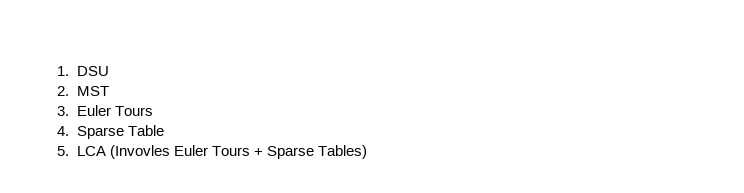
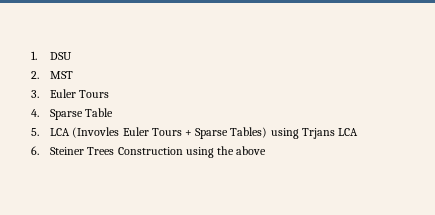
- 5. LCA (Invovles Euler Tours + Sparse Tables)
+ 5. LCA (Invovles Euler Tours + Sparse Tables) using Trjans LCA
+ 6. Steiner Trees Construction using the above

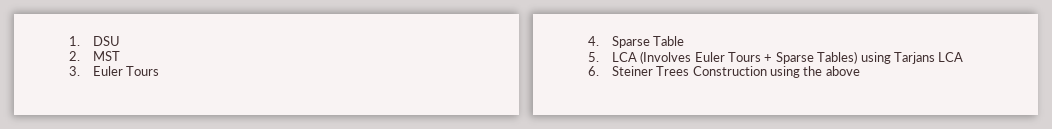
- 5. LCA (Invovles Euler Tours + Sparse Tables) using Trjans LCA
+ 5. LCA (Involves Euler Tours + Sparse Tables) using Tarjans LCA

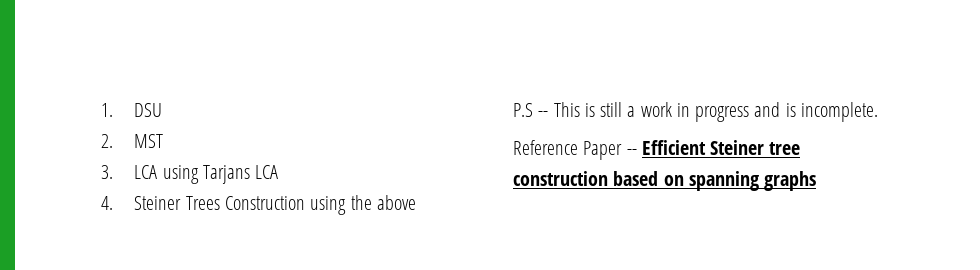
- 3. Euler Tours
- 4. Sparse Table
- 5. LCA (Involves Euler Tours + Sparse Tables) using Tarjans LCA
+ 3. LCA using Tarjans LCA
- 6. Steiner Trees Construction using the above
+ 4. Steiner Trees Construction using the above
+ P.S -- This is still a work in progress and is incomplete.
+ Reference Paper -- Efficient Steiner tree construction based on spanning graphs

